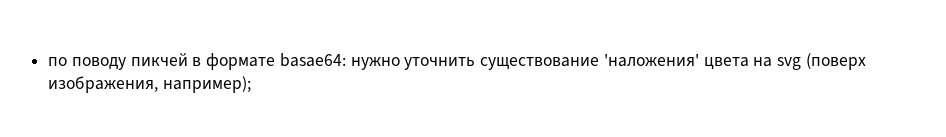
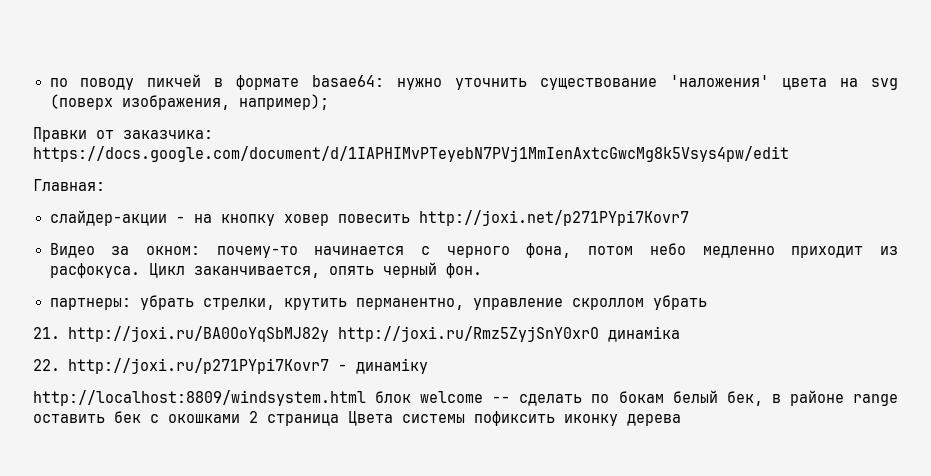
+ Правки от заказчика: https://docs.google.com/document/d/1IAPHIMvPTeyebN7PVj1MmIenAxtcGwcMg8k5Vsys4pw/edit
+ Главная:
+ слайдер-акции - на кнопку ховер повесить http://joxi.net/p271PYpi7Kovr7
+ Видео за окном: почему-то начинается с черного фона, потом небо медленно приходит из расфокуса. Цикл заканчивается, опять черный фон.
+ партнеры: убрать стрелки, крутить перманентно, управление скроллом убрать
+ 21. http://joxi.ru/BA0OoYqSbMJ82y http://joxi.ru/Rmz5ZyjSnY0xrO динаміка
+ 22. http://joxi.ru/p271PYpi7Kovr7 - динаміку
+ http://localhost:8809/windsystem.html блок welcome -- сделать по бокам белый бек, в районе range оставить бек с окошками 2 страница Цвета системы пофиксить иконку дерева

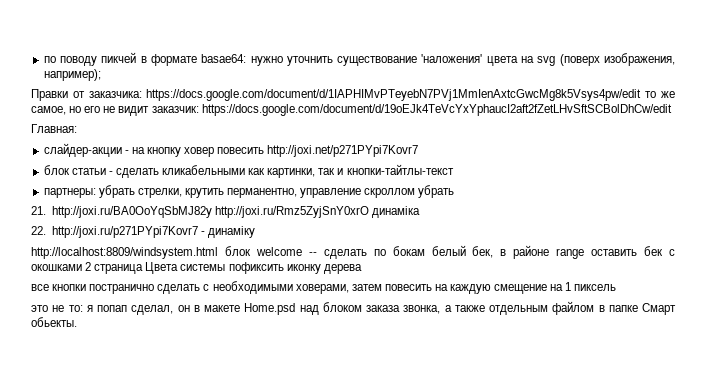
- Правки от заказчика: https://docs.google.com/document/d/1IAPHIMvPTeyebN7PVj1MmIenAxtcGwcMg8k5Vsys4pw/edit
+ Правки от заказчика: https://docs.google.com/document/d/1IAPHIMvPTeyebN7PVj1MmIenAxtcGwcMg8k5Vsys4pw/edit то же самое, но его не видит заказчик: https://docs.google.com/document/d/19oEJk4TeVcYxYphaucI2aft2fZetLHvSftSCBolDhCw/edit
- Видео за окном: почему-то начинается с черного фона, потом небо медленно приходит из расфокуса. Цикл заканчивается, опять черный фон.
+ блок статьи - сделать кликабельными как картинки, так и кнопки-тайтлы-текст
+ все кнопки постранично сделать с необходимыми ховерами, затем повесить на каждую смещение на 1 пиксель
+ это не то: я попап сделал, он в макете Home.psd над блоком заказа звонка, а также отдельным файлом в папке Смарт обьекты.

